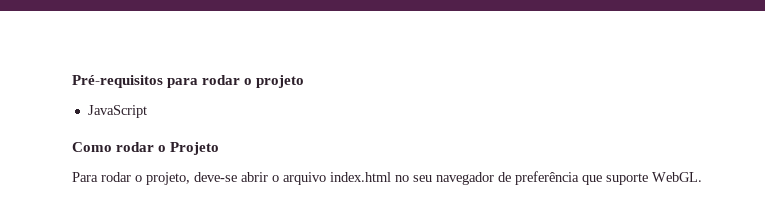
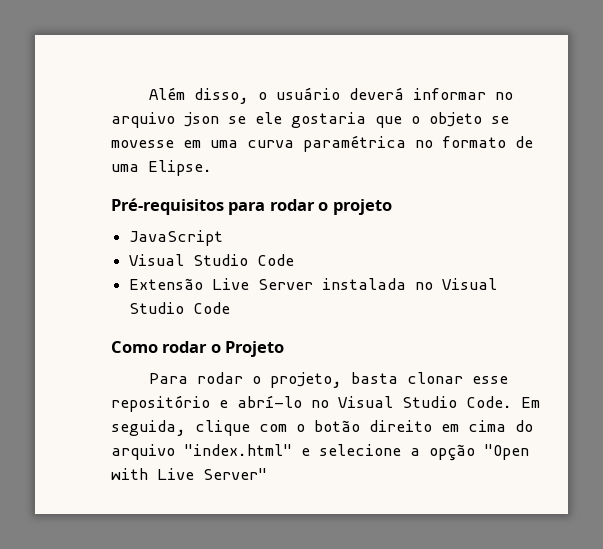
+ Além disso, o usuário deverá informar no arquivo json se ele gostaria que o objeto se movesse em uma curva paramétrica no formato de uma Elipse.
  JavaScript
+ Visual Studio Code
+ Extensão Live Server instalada no Visual Studio Code
- Para rodar o projeto, deve-se abrir o arquivo index.html no seu navegador de preferência que suporte WebGL.
+ Para rodar o projeto, basta clonar esse repositório e abrí-lo no Visual Studio Code. Em seguida, clique com o botão direito em cima do arquivo "index.html" e selecione a opção "Open with Live Server"

